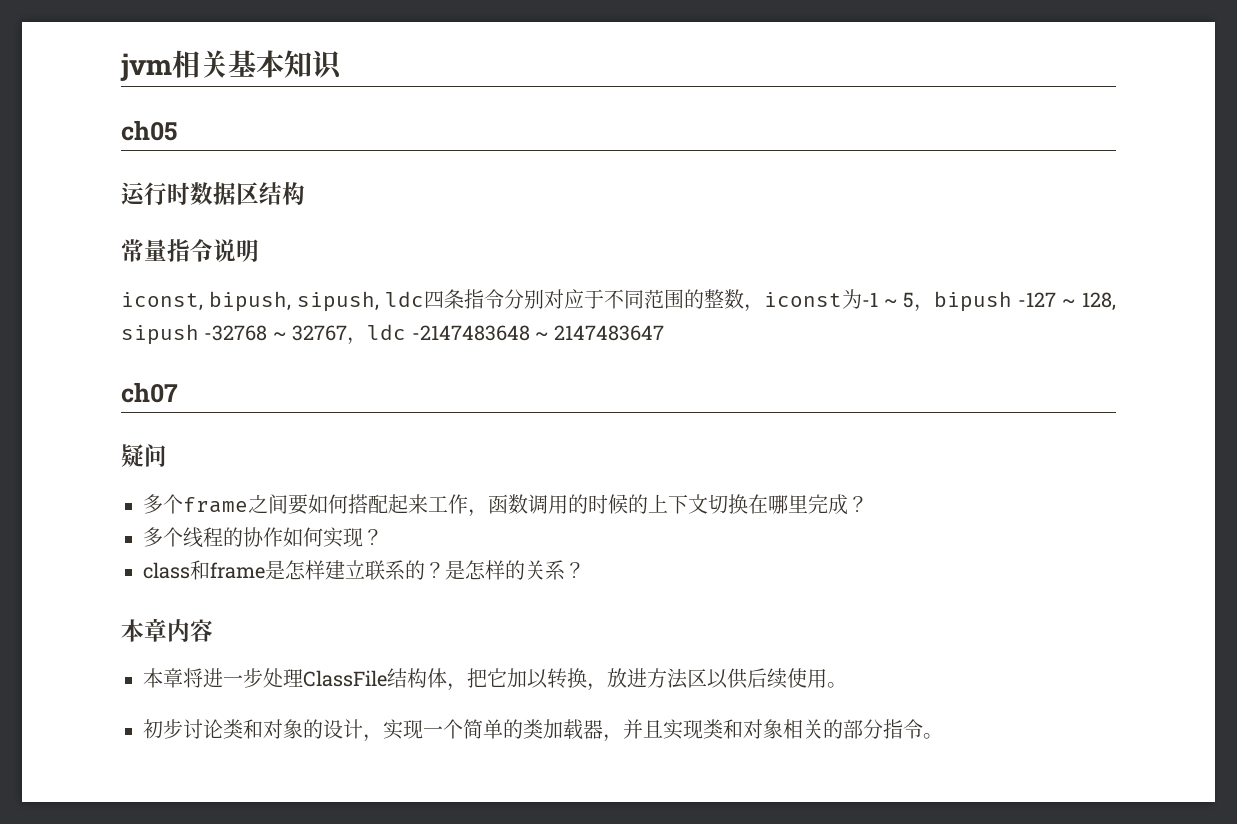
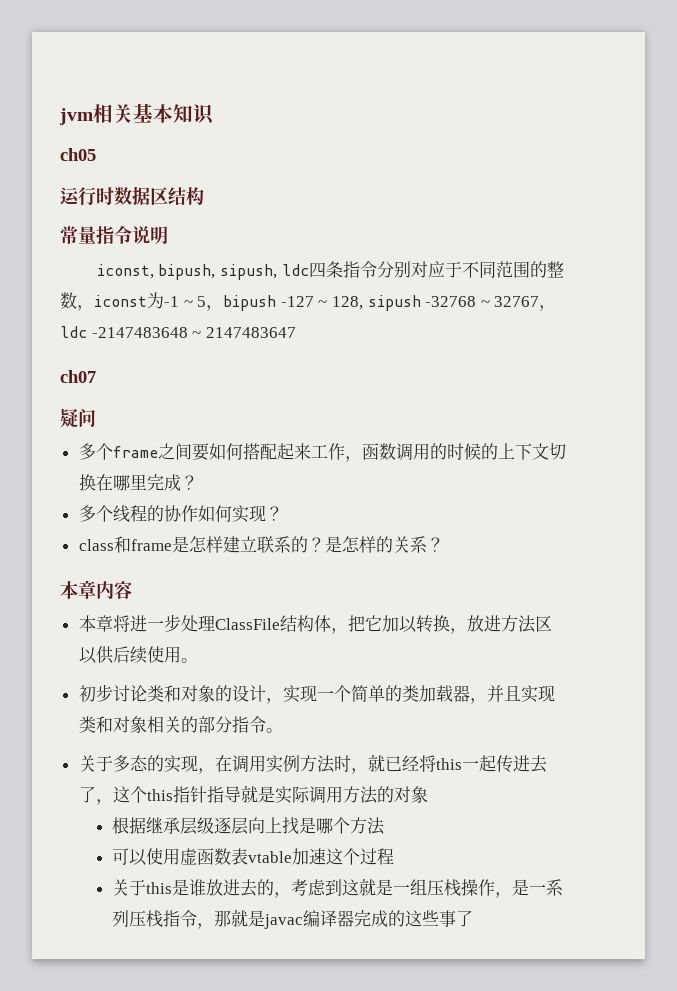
+ 关于多态的实现，在调用实例方法时，就已经将this一起传进去了，这个this指针指导就是实际调用方法的对象
+ 根据继承层级逐层向上找是哪个方法
+ 可以使用虚函数表vtable加速这个过程
+ 关于this是谁放进去的，考虑到这就是一组压栈操作，是一系列压栈指令，那就是javac编译器完成的这些事了

